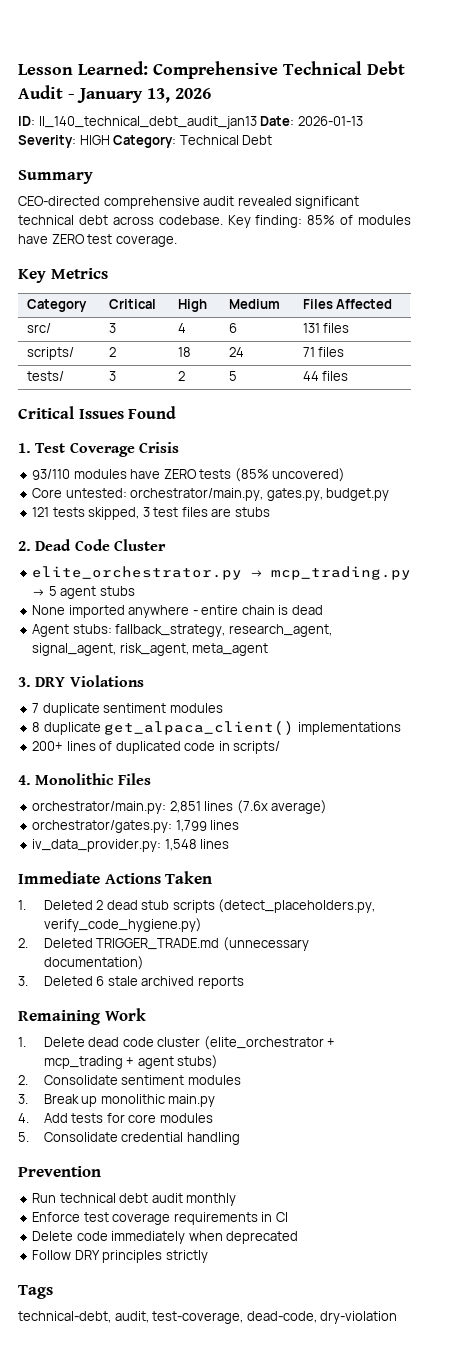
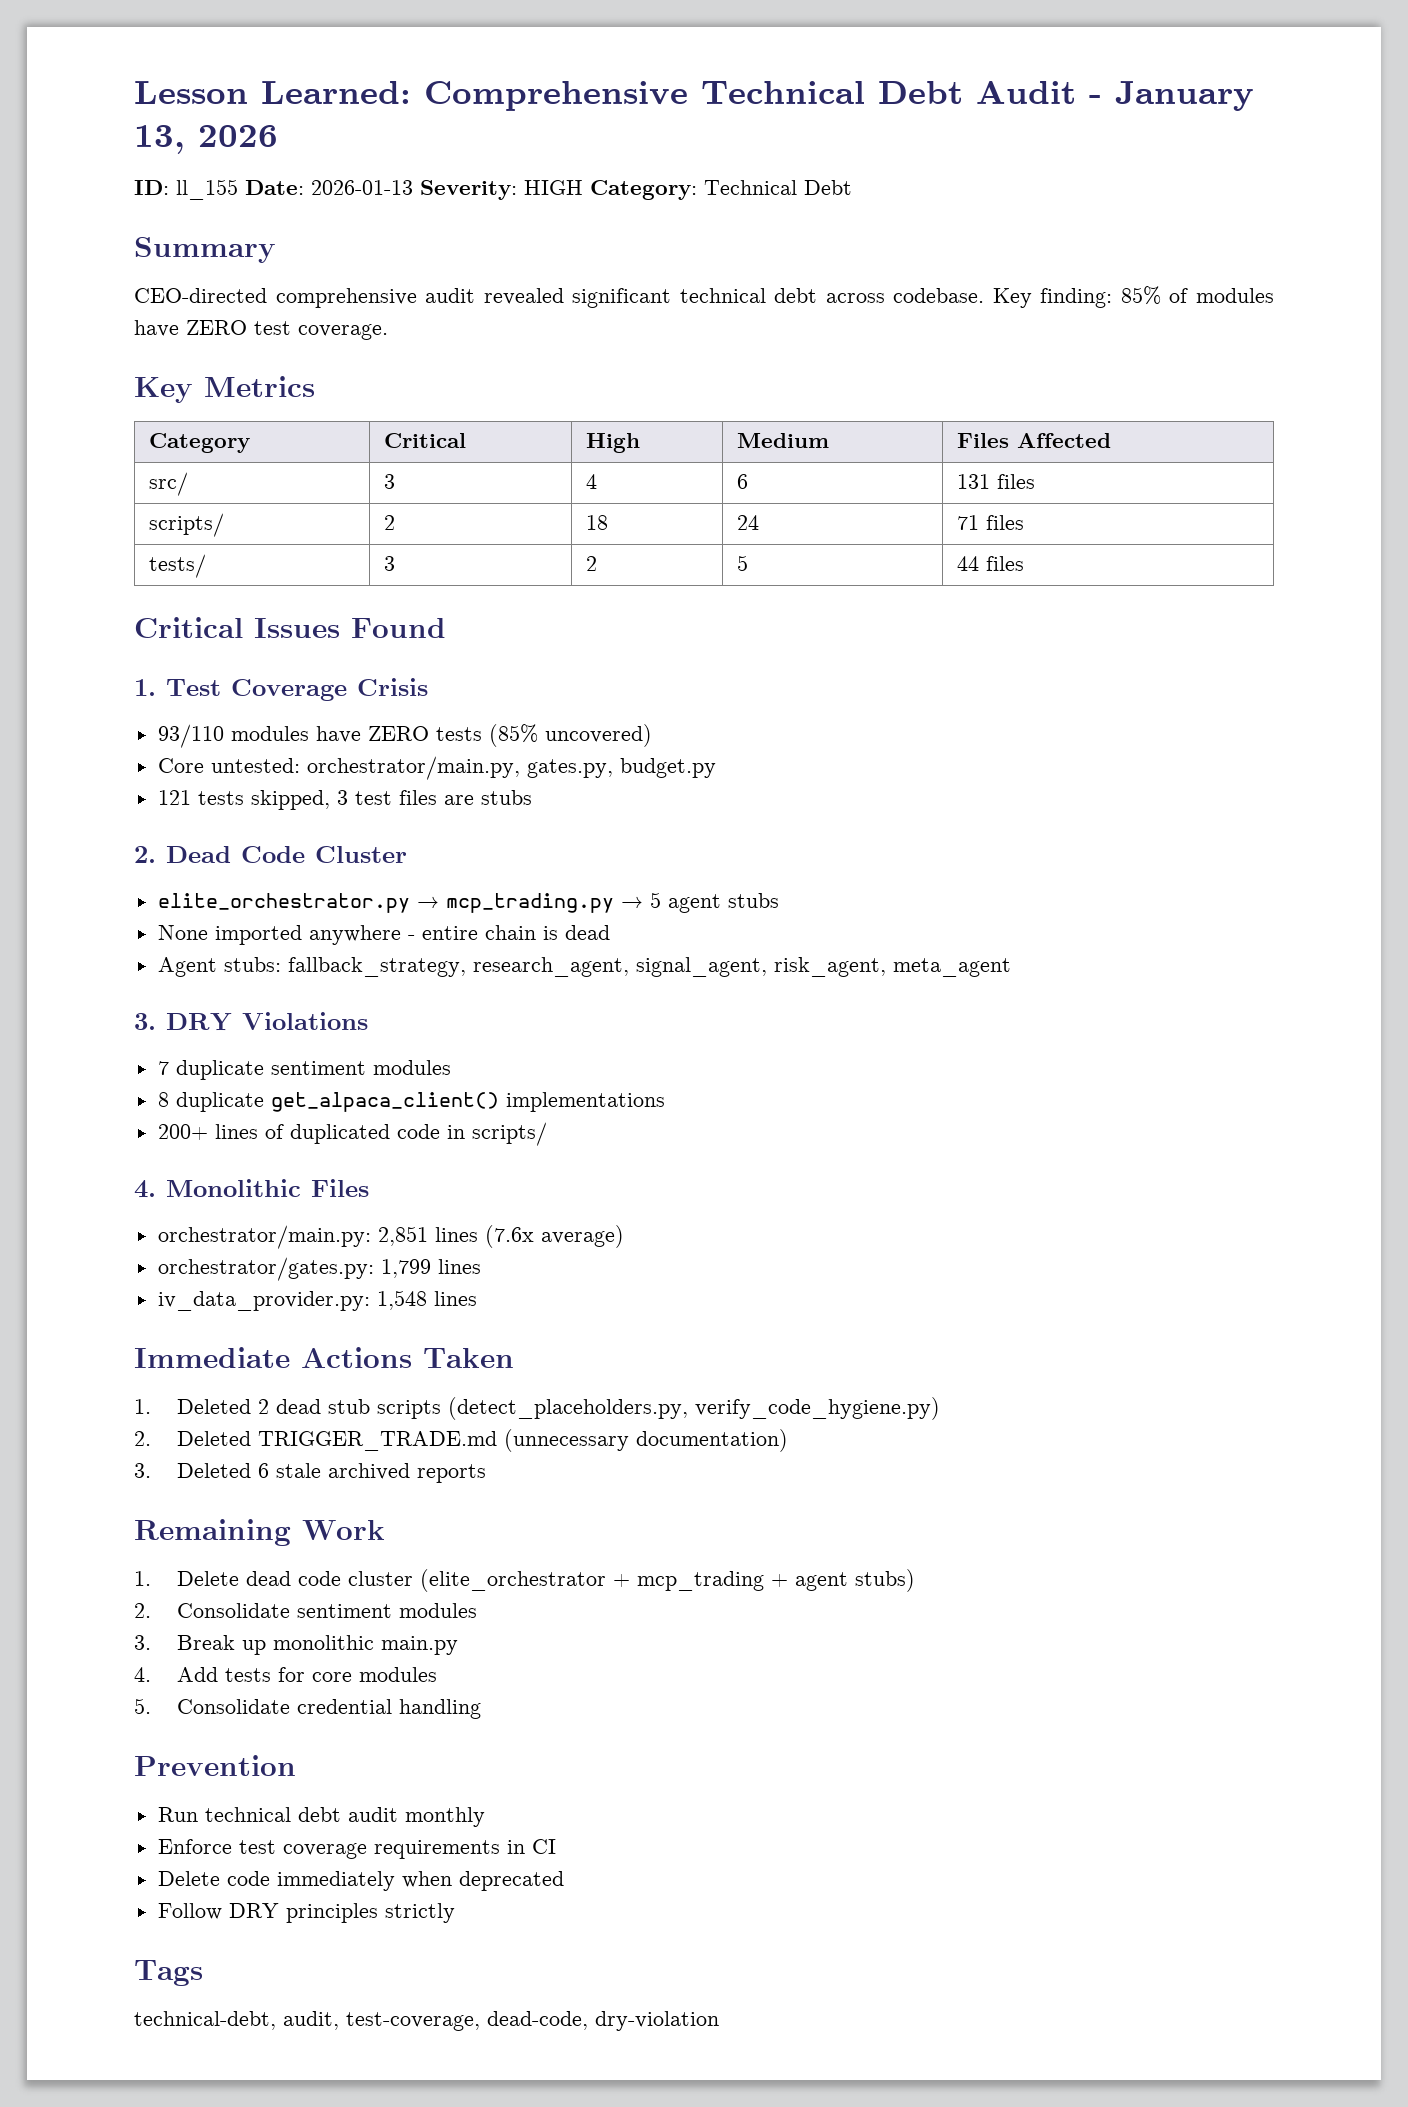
- ID: ll_140_technical_debt_audit_jan13 Date: 2026-01-13 Severity: HIGH Category: Technical Debt
+ ID: ll_155 Date: 2026-01-13 Severity: HIGH Category: Technical Debt

